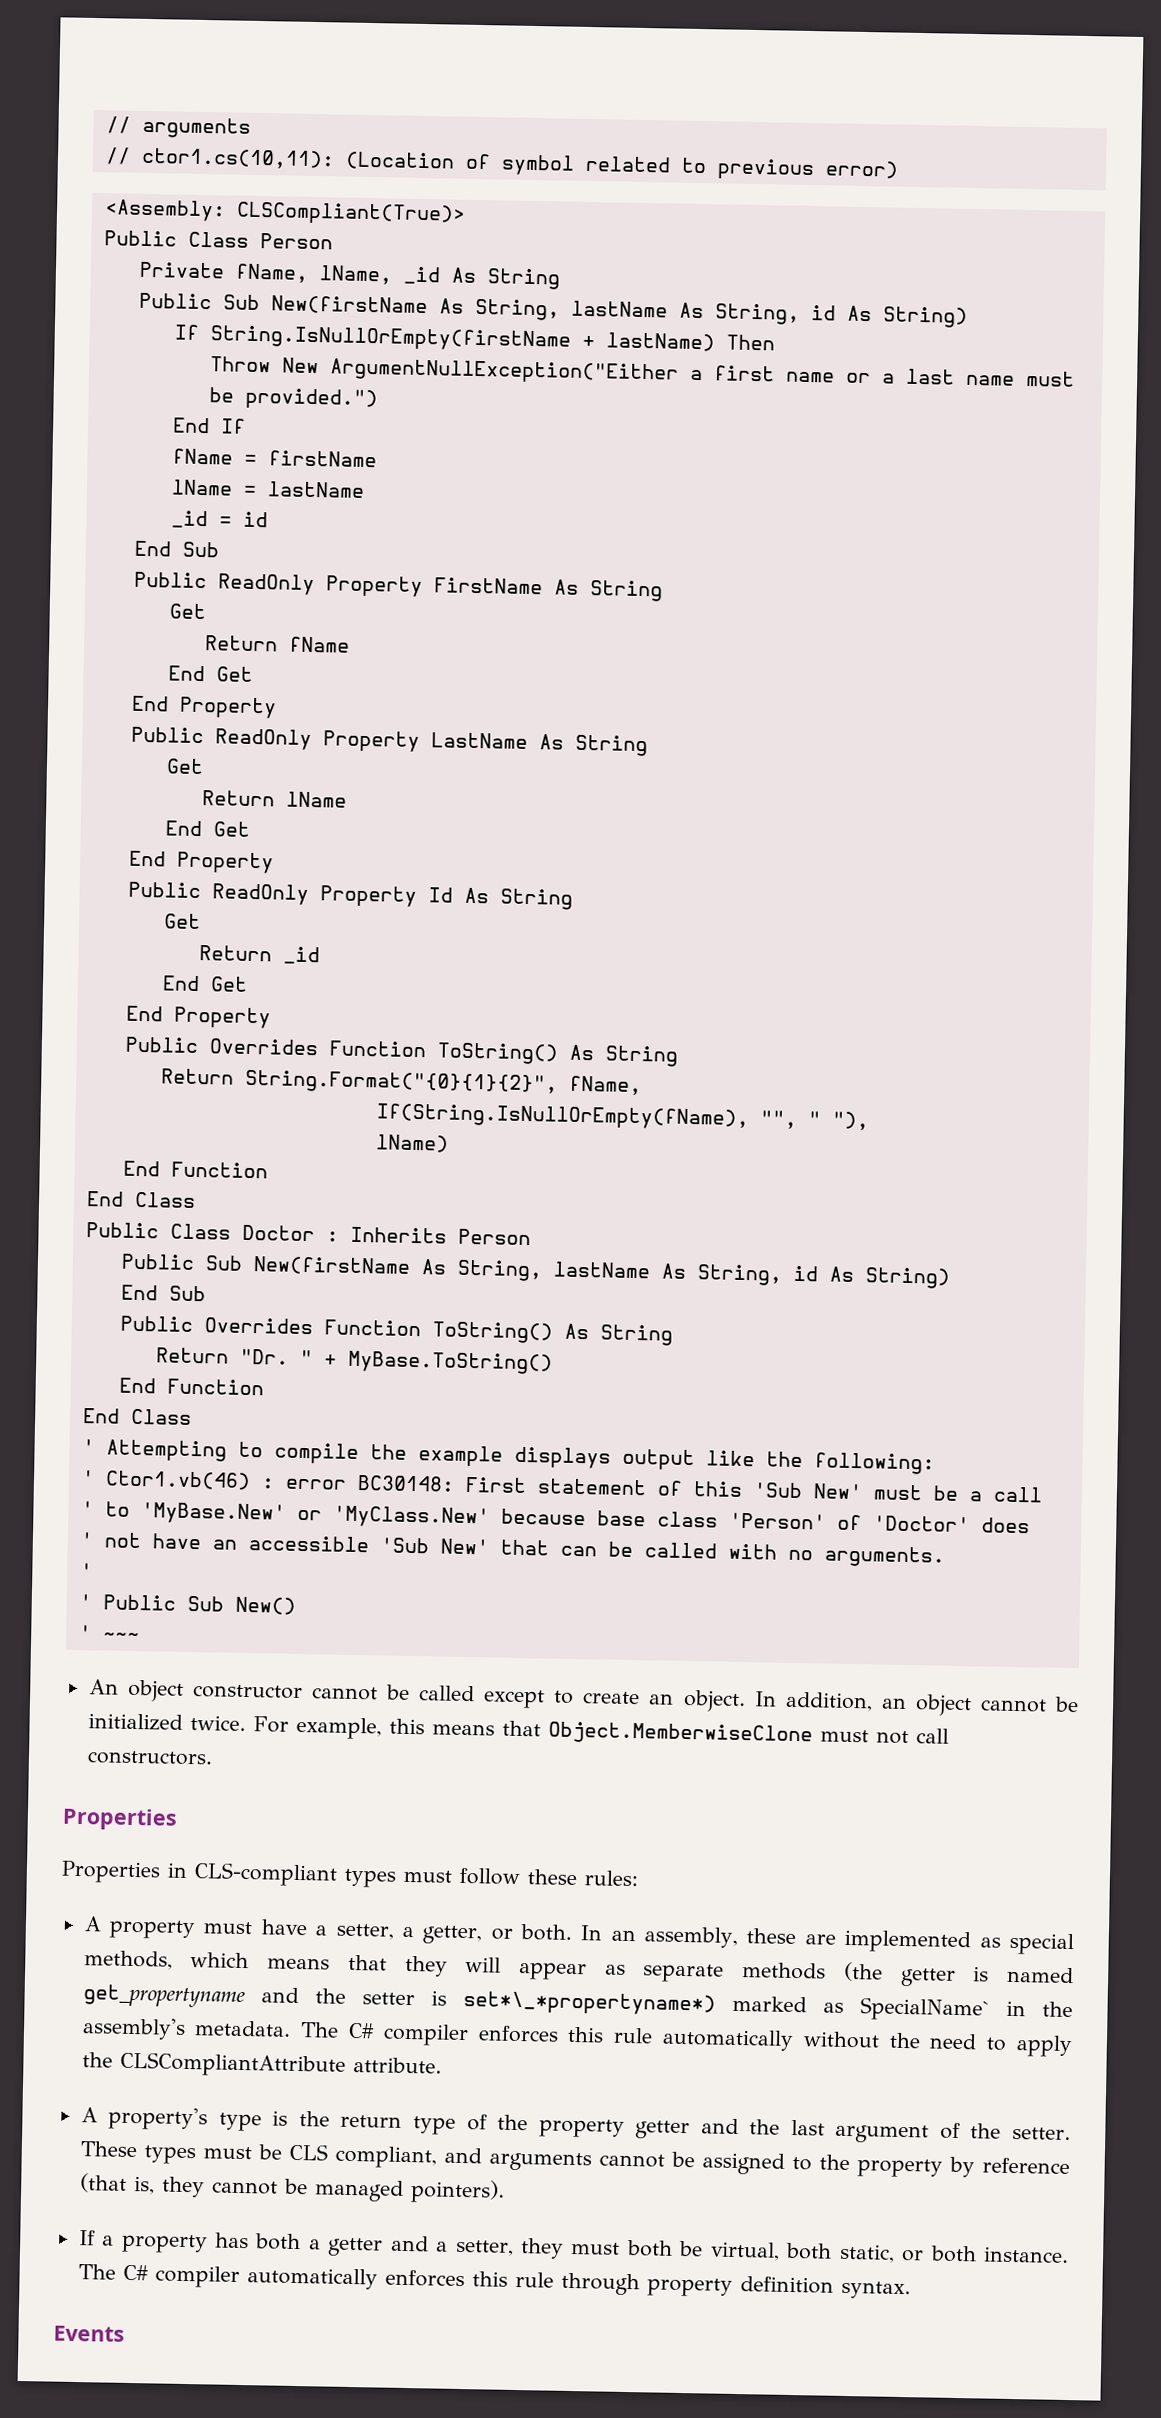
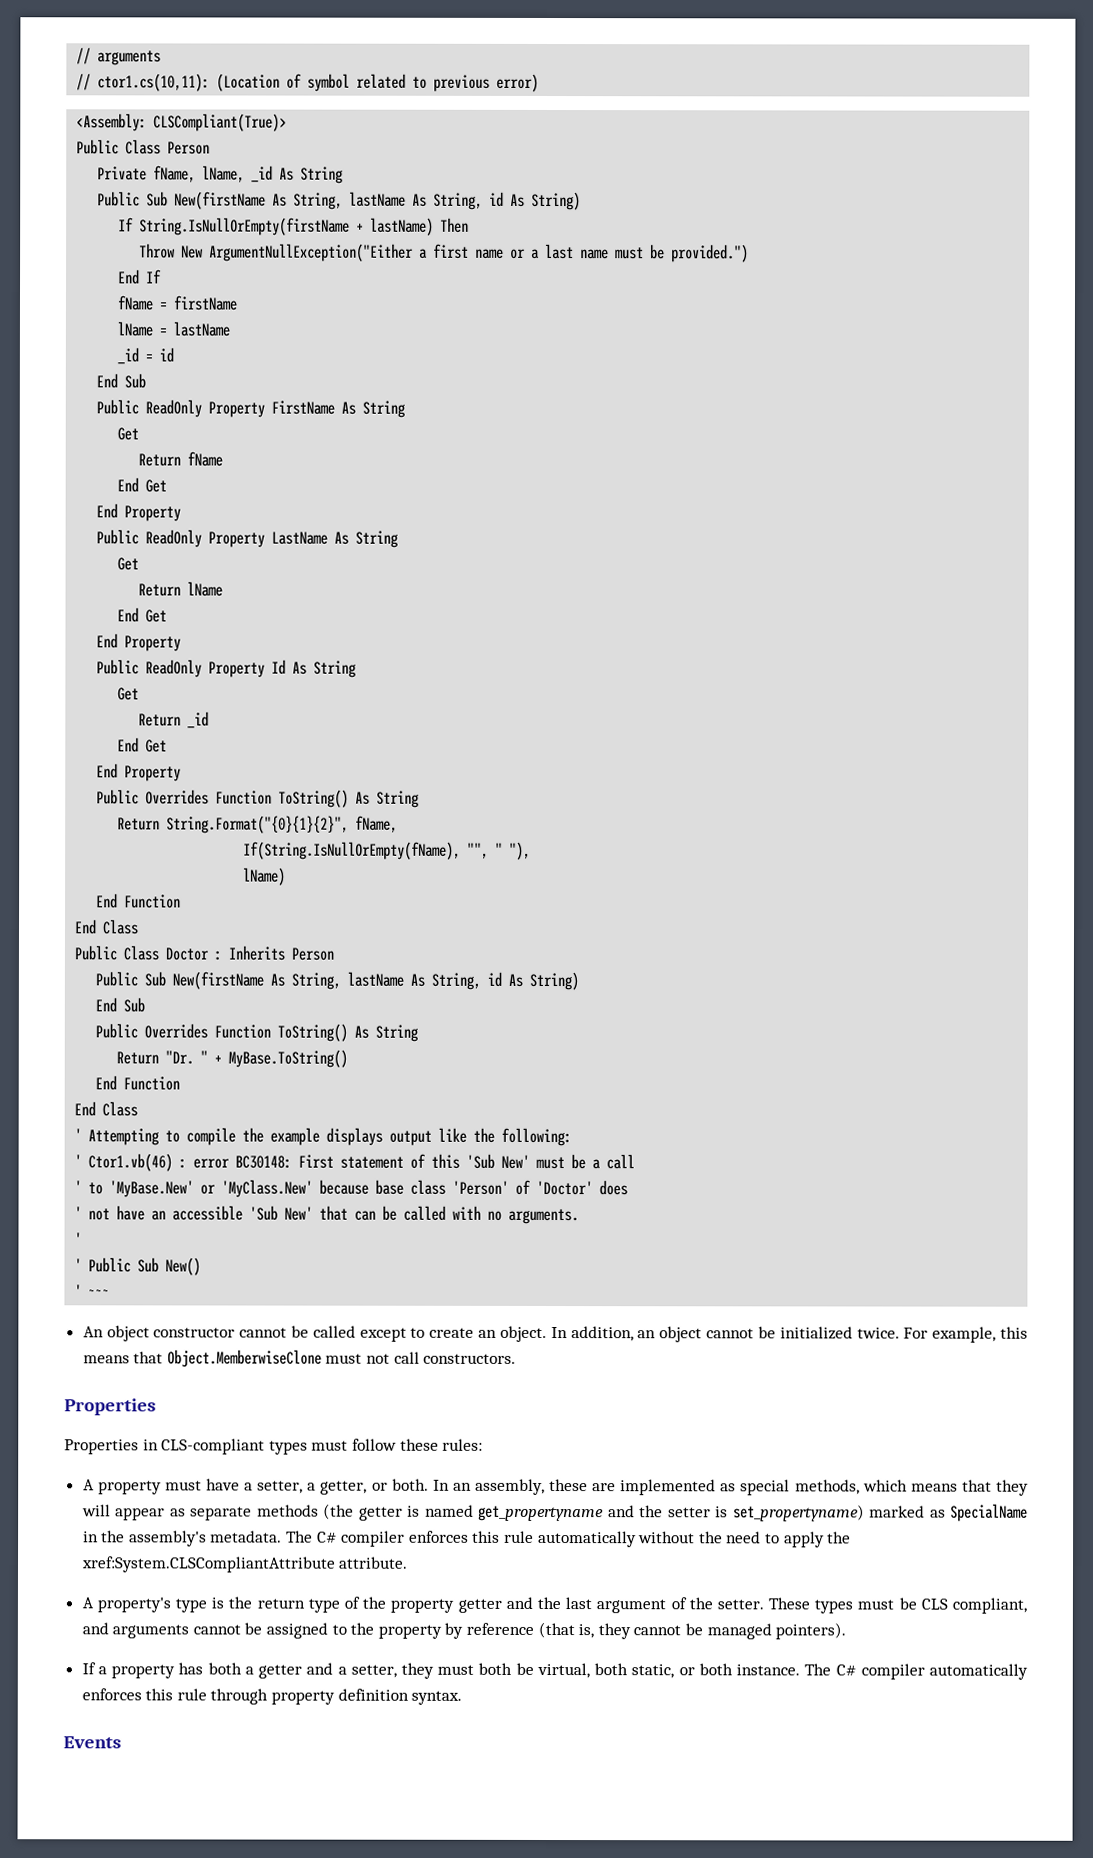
- In an assembly, these are implemented as special methods, which means that they will appear as separate methods (the getter is named get_propertyname and the setter is set*\_*propertyname*) marked as SpecialName` in the assembly's metadata.
+ In an assembly, these are implemented as special methods, which means that they will appear as separate methods (the getter is named get_propertyname and the setter is set_propertyname) marked as SpecialName in the assembly's metadata.
- The C# compiler enforces this rule automatically without the need to apply the CLSCompliantAttribute attribute.
+ The C# compiler enforces this rule automatically without the need to apply the xref:System.CLSCompliantAttribute attribute.

